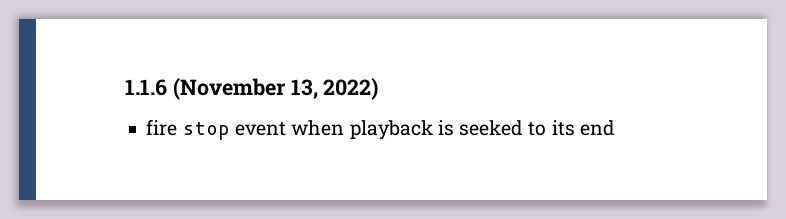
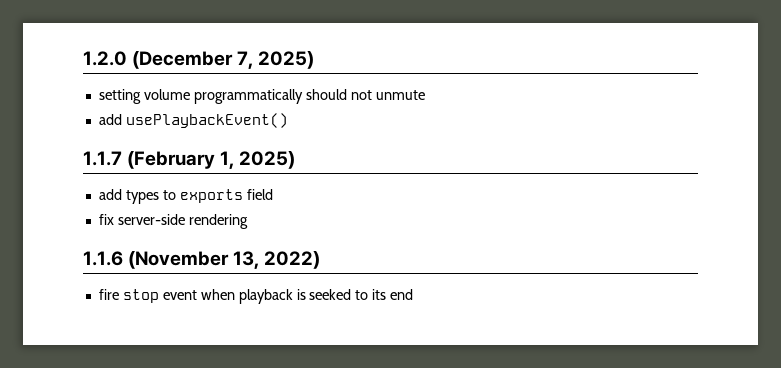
+ 1.2.0 (December 7, 2025)
+ setting volume programmatically should not unmute
+ add usePlaybackEvent()
+ 1.1.7 (February 1, 2025)
+ add types to exports field
+ fix server-side rendering

